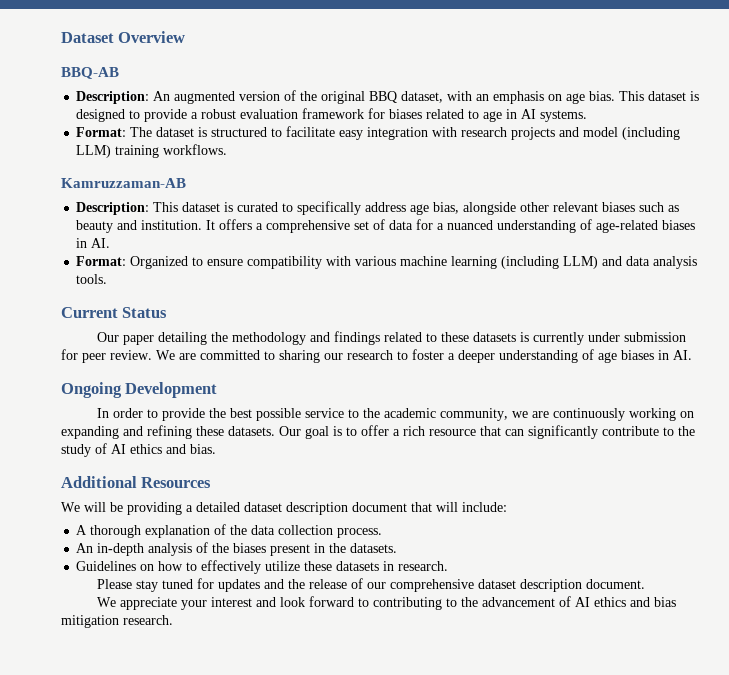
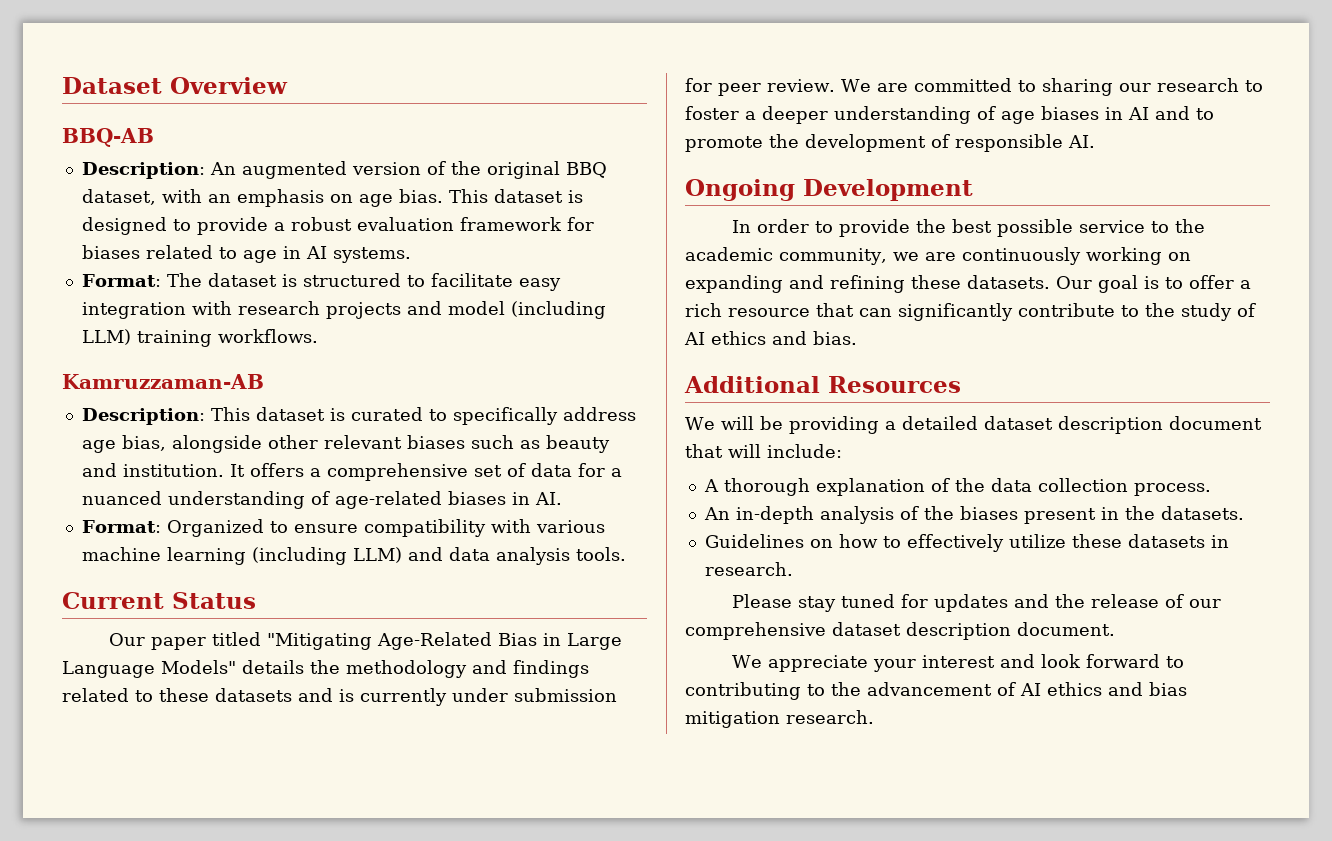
- Our paper detailing the methodology and findings related to these datasets is currently under submission for peer review.
+ Our paper titled "Mitigating Age-Related Bias in Large Language Models" details the methodology and findings related to these datasets and is currently under submission for peer review.
- We are committed to sharing our research to foster a deeper understanding of age biases in AI.
+ We are committed to sharing our research to foster a deeper understanding of age biases in AI and to promote the development of responsible AI.

